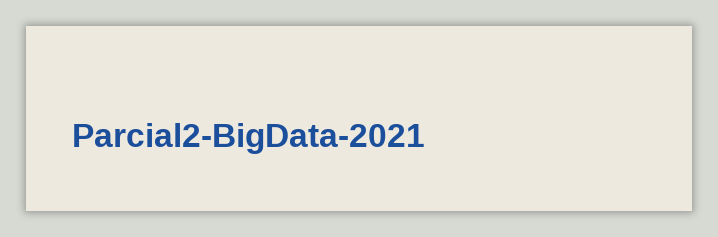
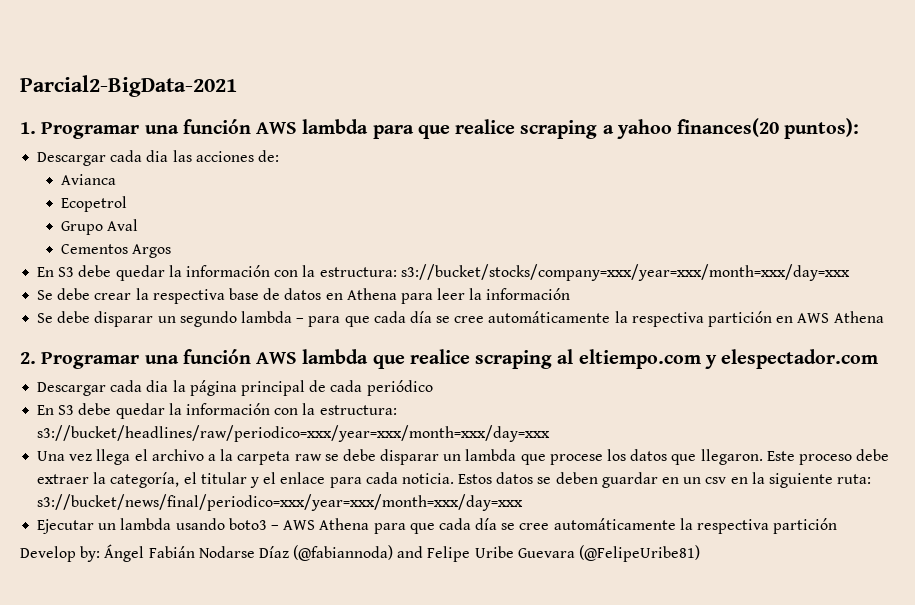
+ 1. Programar una función AWS lambda para que realice scraping a yahoo finances(20 puntos):
+ Descargar cada dia las acciones de:
+ Avianca
+ Ecopetrol
+ Grupo Aval
+ Cementos Argos
+ En S3 debe quedar la información con la estructura: s3://bucket/stocks/company=xxx/year=xxx/month=xxx/day=xxx
+ Se debe crear la respectiva base de datos en Athena para leer la información
+ Se debe disparar un segundo lambda – para que cada día se cree automáticamente la respectiva partición en AWS Athena
+ 2. Programar una función AWS lambda que realice scraping al eltiempo.com y elespectador.com
+ Descargar cada dia la página principal de cada periódico
+ En S3 debe quedar la información con la estructura: s3://bucket/headlines/raw/periodico=xxx/year=xxx/month=xxx/day=xxx
+ Una vez llega el archivo a la carpeta raw se debe disparar un lambda que procese los datos que llegaron. Este proceso debe extraer la categoría, el titular y el enlace para cada noticia. Estos datos se deben guardar en un csv en la siguiente ruta: s3://bucket/news/final/periodico=xxx/year=xxx/month=xxx/day=xxx
+ Ejecutar un lambda usando boto3 – AWS Athena para que cada día se cree automáticamente la respectiva partición
+ Develop by: Ángel Fabián Nodarse Díaz (@fabiannoda) and Felipe Uribe Guevara (@FelipeUribe81)

